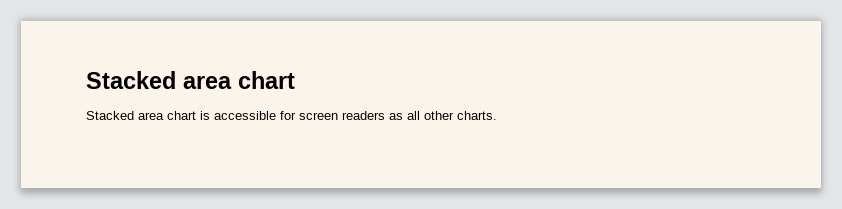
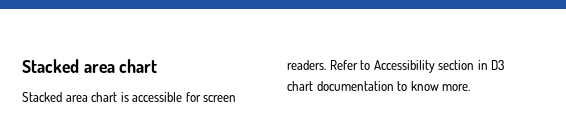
- Stacked area chart is accessible for screen readers as all other charts.
+ Stacked area chart is accessible for screen readers. Refer to Accessibility section in D3 chart documentation to know more.

